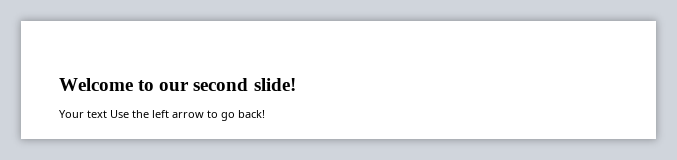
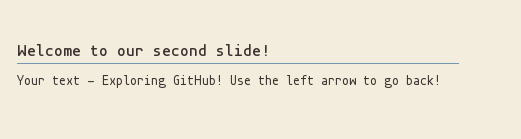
- Your text Use the left arrow to go back!
+ Your text - Exploring GitHub! Use the left arrow to go back!

